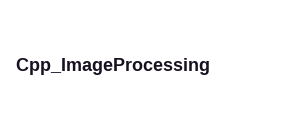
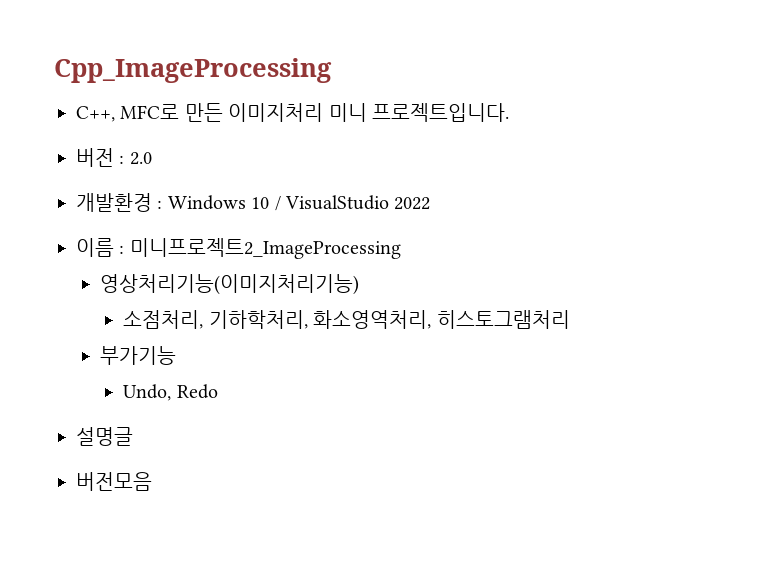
+ C++, MFC로 만든 이미지처리 미니 프로젝트입니다.
+ 버전 : 2.0
+ 개발환경 : Windows 10 / VisualStudio 2022
+ 이름 : 미니프로젝트2_ImageProcessing
+ 영상처리기능(이미지처리기능)
+ 소점처리, 기하학처리, 화소영역처리, 히스토그램처리
+ 부가기능
+ Undo, Redo
+ 설명글
+ 버전모음

